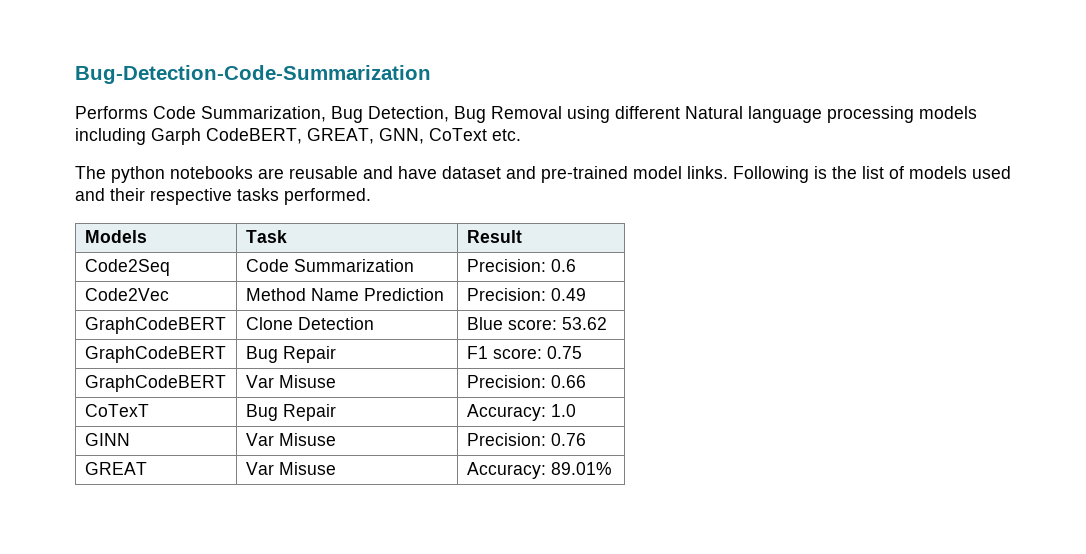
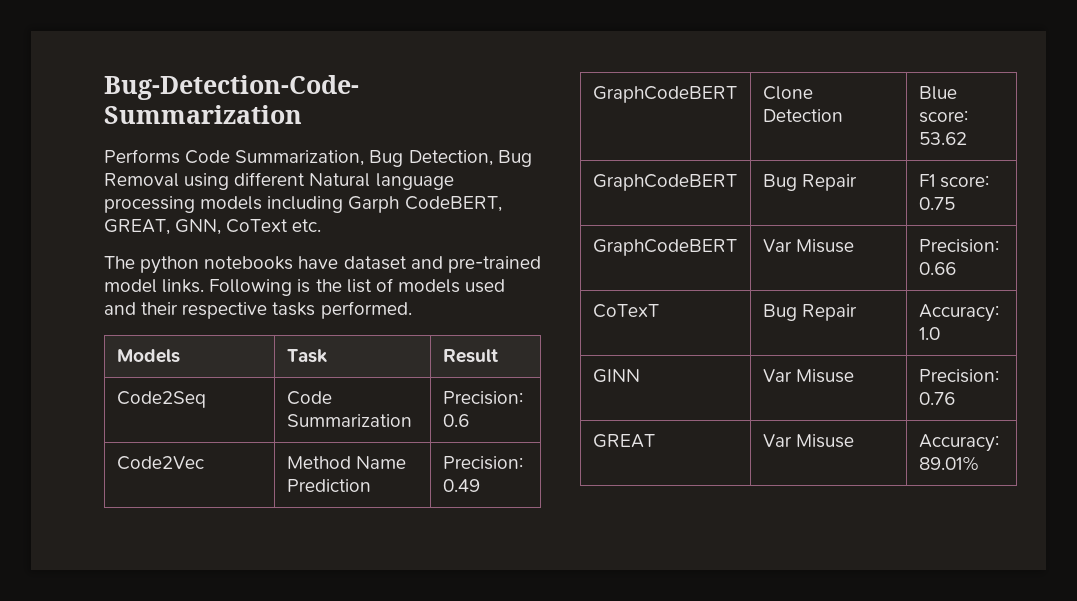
- The python notebooks are reusable and have dataset and pre-trained model links.
+ The python notebooks have dataset and pre-trained model links.

